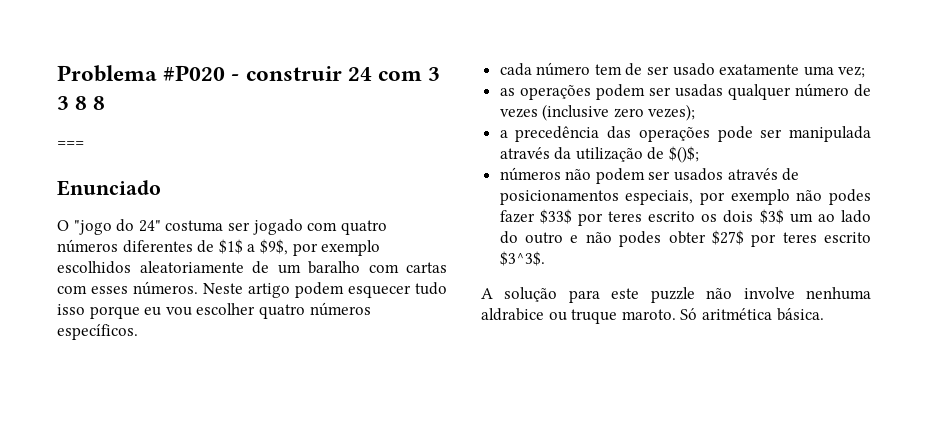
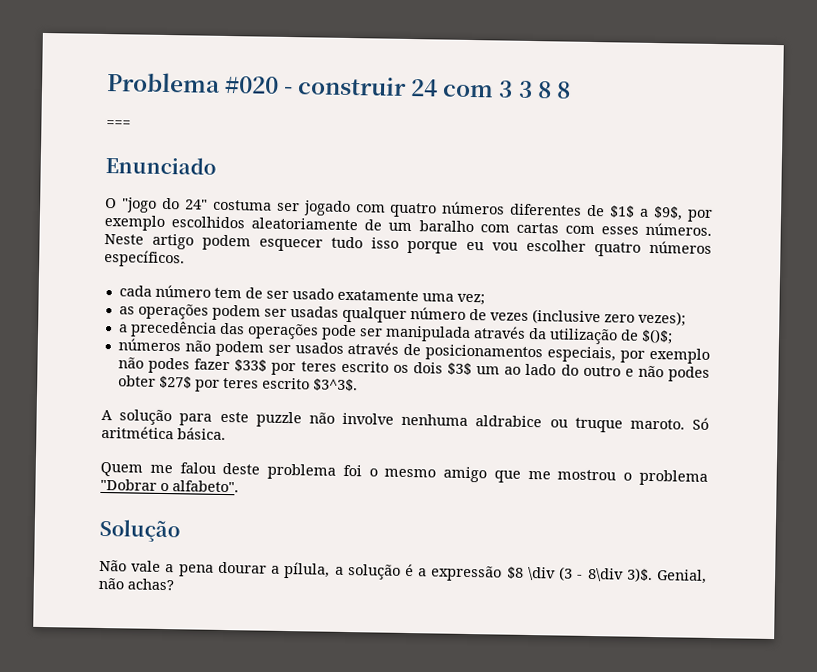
- Problema #P020 - construir 24 com 3 3 8 8
+ Problema #020 - construir 24 com 3 3 8 8
+ Quem me falou deste problema foi o mesmo amigo que me mostrou o problema "Dobrar o alfabeto".
+ Solução
+ Não vale a pena dourar a pílula, a solução é a expressão $8 \div (3 - 8\div 3)$. Genial, não achas?

